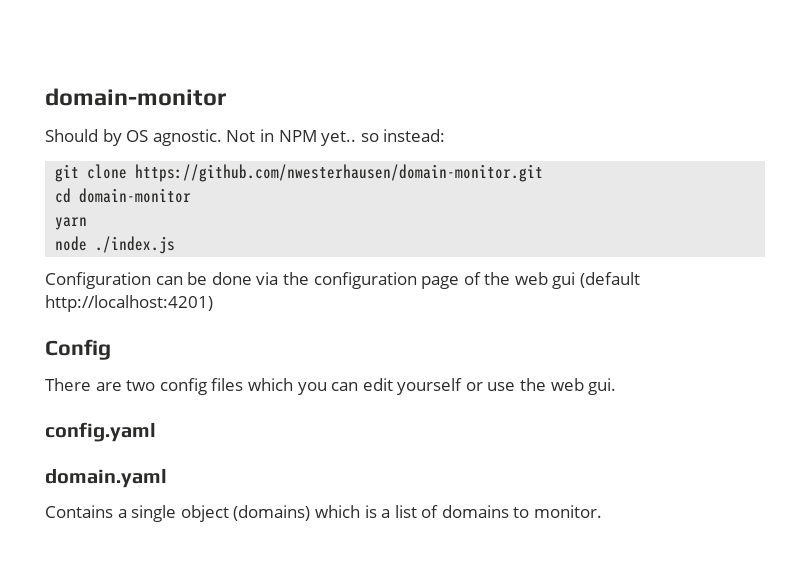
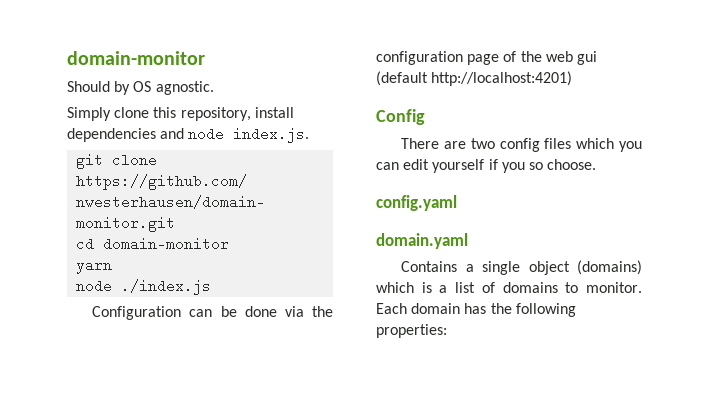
- Should by OS agnostic. Not in NPM yet.. so instead:
+ Should by OS agnostic.
+ Simply clone this repository, install dependencies and node index.js.
- There are two config files which you can edit yourself or use the web gui.
+ There are two config files which you can edit yourself if you so choose.
+ Each domain has the following properties:

